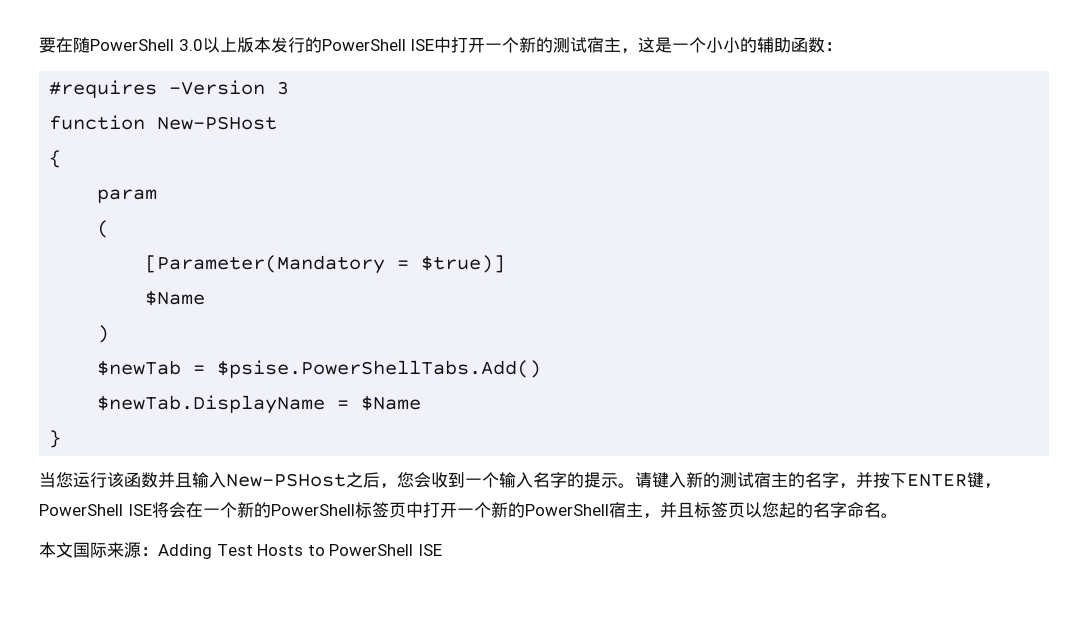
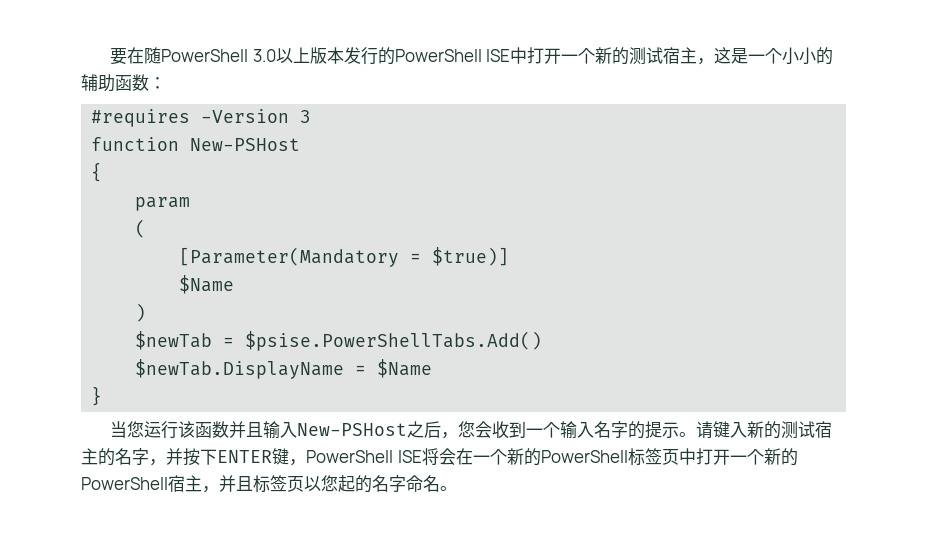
- 本文国际来源：Adding Test Hosts to PowerShell ISE

